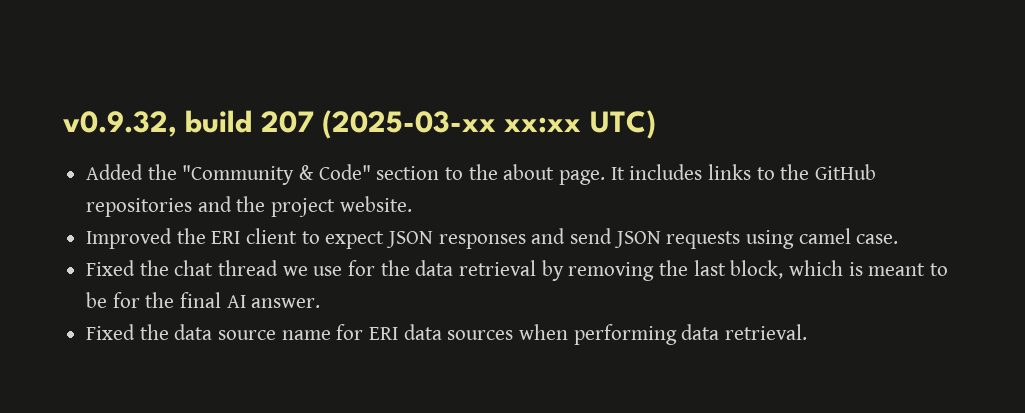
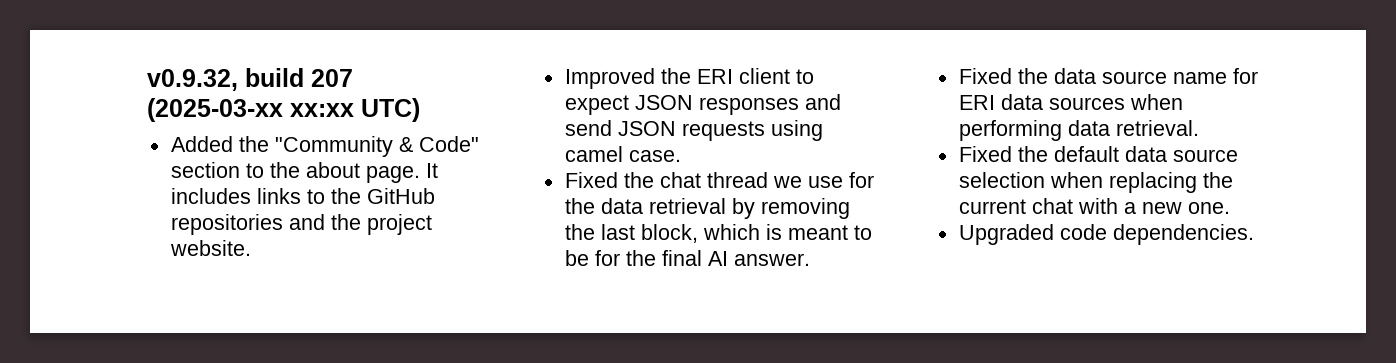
+ Fixed the default data source selection when replacing the current chat with a new one.
+ Upgraded code dependencies.

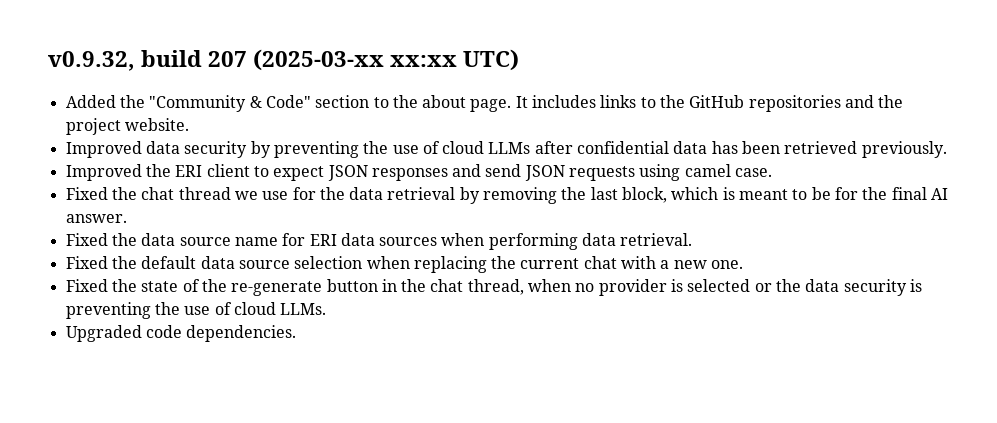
+ Improved data security by preventing the use of cloud LLMs after confidential data has been retrieved previously.
+ Fixed the state of the re-generate button in the chat thread, when no provider is selected or the data security is preventing the use of cloud LLMs.

